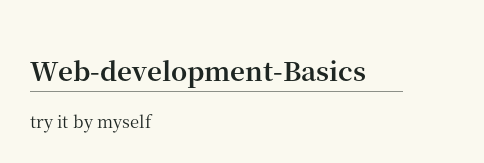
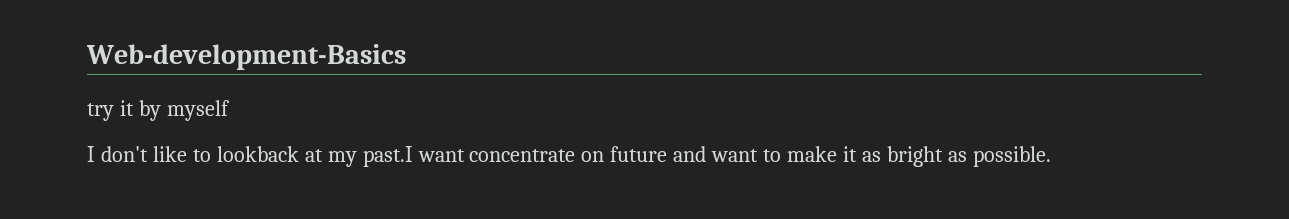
+ I don't like to lookback at my past.I want concentrate on future and want to make it as bright as possible.

